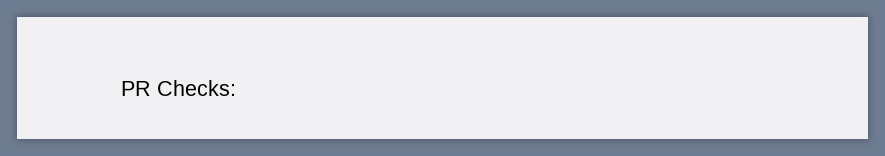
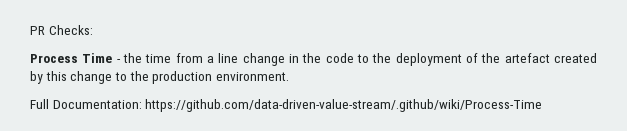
+ Process Time - the time from a line change in the code to the deployment of the artefact created by this change to the production environment.
+ Full Documentation: https://github.com/data-driven-value-stream/.github/wiki/Process-Time

